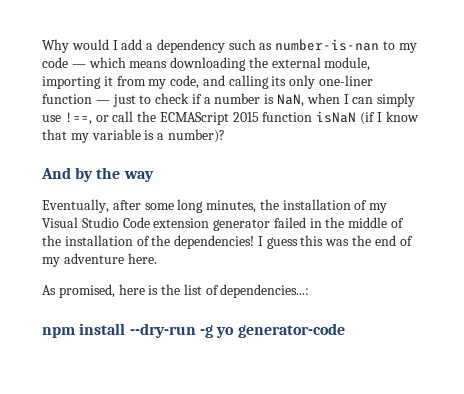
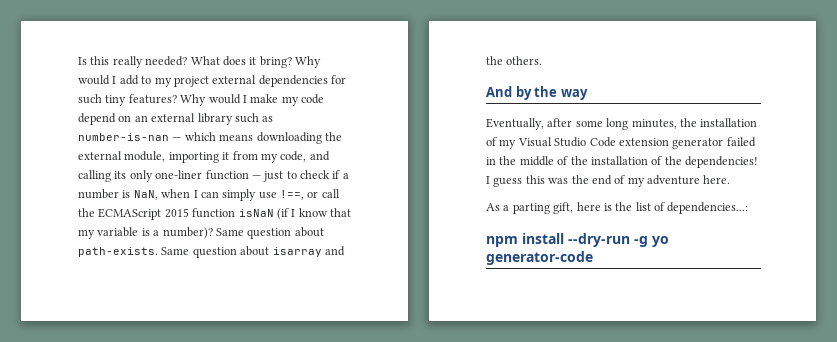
- Why would I add a dependency such as number-is-nan to my code — which means downloading the external module, importing it from my code, and calling its only one-liner function — just to check if a number is NaN, when I can simply use !==, or call the ECMAScript 2015 function isNaN (if I know that my variable is a number)?
+ Is this really needed? What does it bring? Why would I add to my project external dependencies for such tiny features? Why would I make my code depend on an external library such as number-is-nan — which means downloading the external module, importing it from my code, and calling its only one-liner function — just to check if a number is NaN, when I can simply use !==, or call the ECMAScript 2015 function isNaN (if I know that my variable is a number)? Same question about path-exists. Same question about isarray and the others.
- As promised, here is the list of dependencies...:
+ As a parting gift, here is the list of dependencies...:

